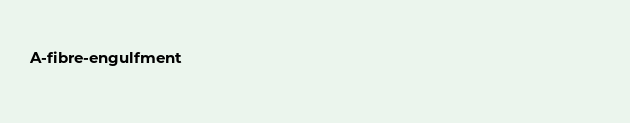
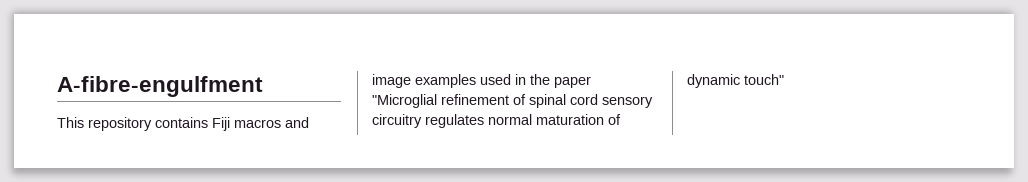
+ This repository contains Fiji macros and image examples used in the paper "Microglial refinement of spinal cord sensory circuitry regulates normal maturation of dynamic touch"

